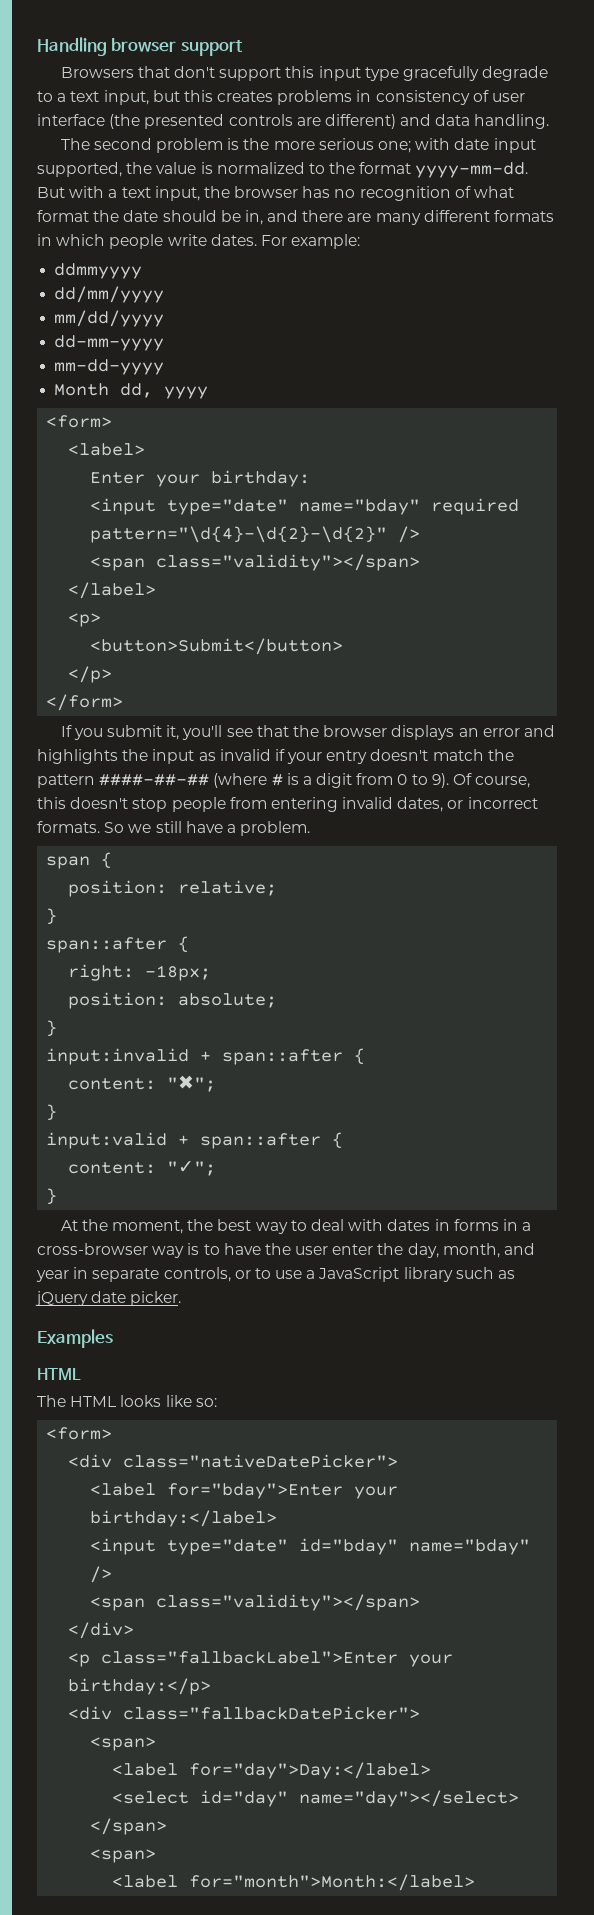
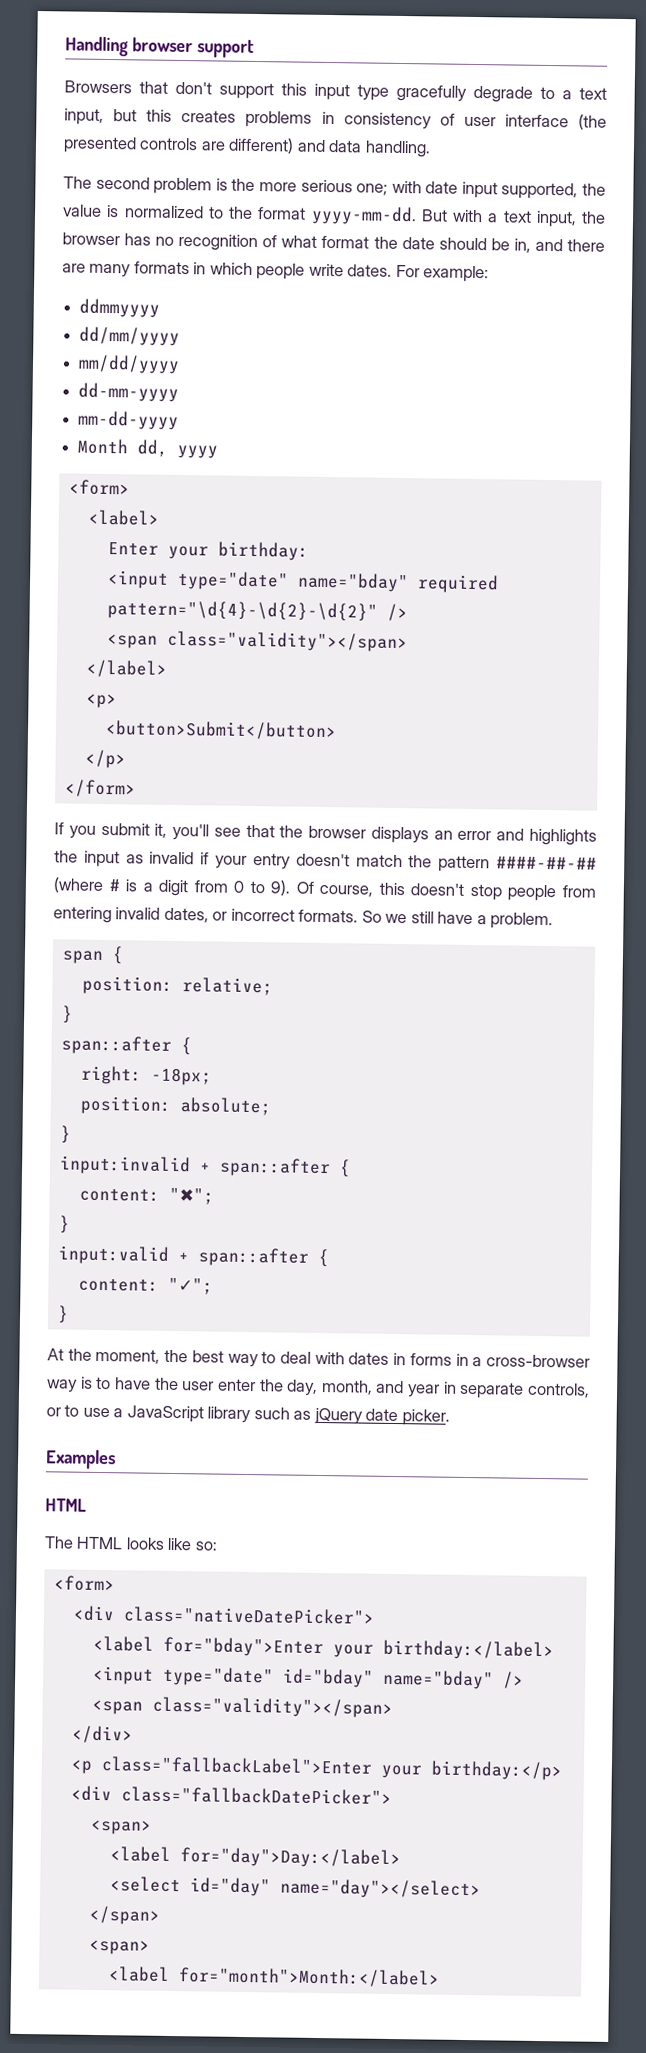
- But with a text input, the browser has no recognition of what format the date should be in, and there are many different formats in which people write dates.
+ But with a text input, the browser has no recognition of what format the date should be in, and there are many formats in which people write dates.

